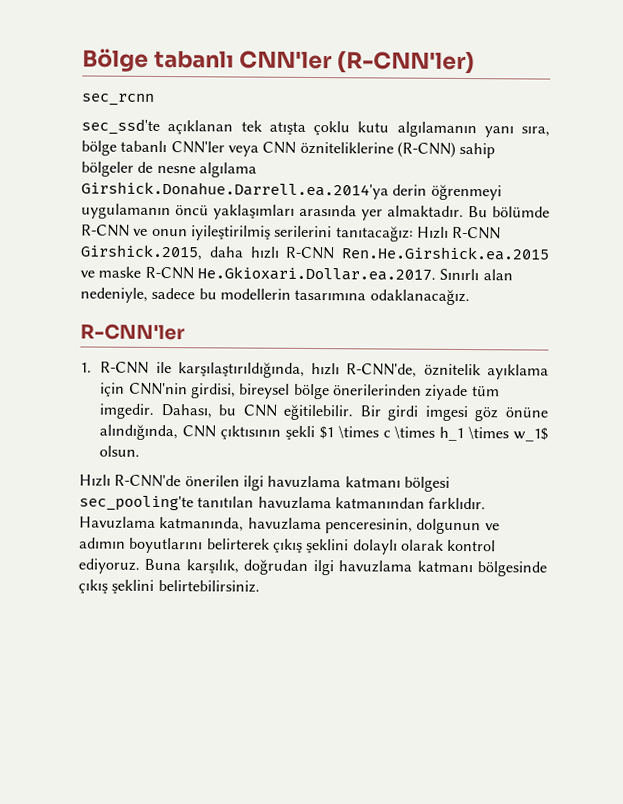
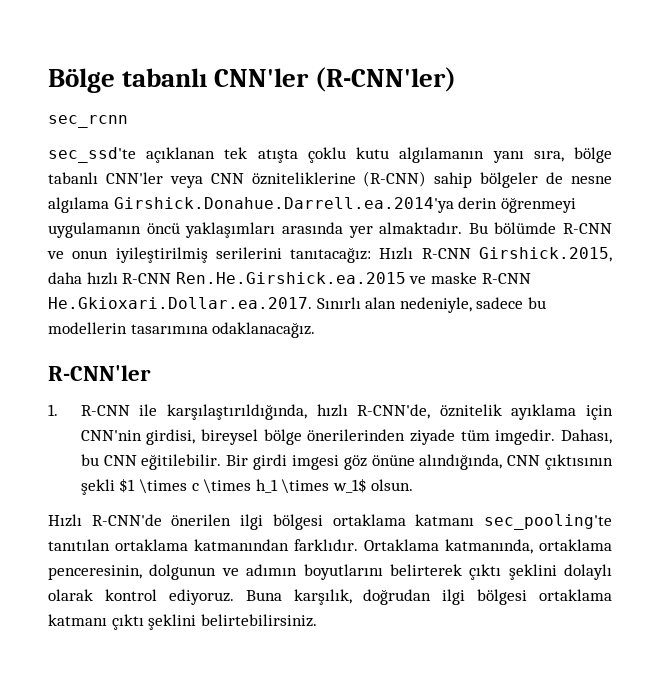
- Hızlı R-CNN'de önerilen ilgi havuzlama katmanı bölgesi sec_pooling'te tanıtılan havuzlama katmanından farklıdır.
+ Hızlı R-CNN'de önerilen ilgi bölgesi ortaklama katmanı sec_pooling'te tanıtılan ortaklama katmanından farklıdır.
- Havuzlama katmanında, havuzlama penceresinin, dolgunun ve adımın boyutlarını belirterek çıkış şeklini dolaylı olarak kontrol ediyoruz.
+ Ortaklama katmanında, ortaklama penceresinin, dolgunun ve adımın boyutlarını belirterek çıktı şeklini dolaylı olarak kontrol ediyoruz.
- Buna karşılık, doğrudan ilgi havuzlama katmanı bölgesinde çıkış şeklini belirtebilirsiniz.
+ Buna karşılık, doğrudan ilgi bölgesi ortaklama katmanı çıktı şeklini belirtebilirsiniz.

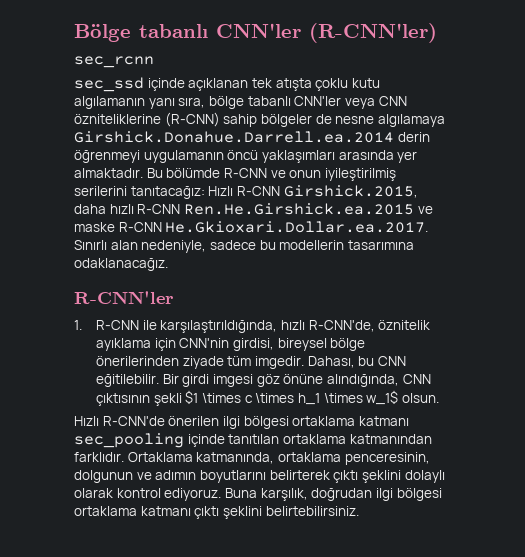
- sec_ssd'te açıklanan tek atışta çoklu kutu algılamanın yanı sıra, bölge tabanlı CNN'ler veya CNN özniteliklerine (R-CNN) sahip bölgeler de nesne algılama Girshick.Donahue.Darrell.ea.2014'ya derin öğrenmeyi uygulamanın öncü yaklaşımları arasında yer almaktadır.
+ sec_ssd içinde açıklanan tek atışta çoklu kutu algılamanın yanı sıra, bölge tabanlı CNN'ler veya CNN özniteliklerine (R-CNN) sahip bölgeler de nesne algılamaya Girshick.Donahue.Darrell.ea.2014 derin öğrenmeyi uygulamanın öncü yaklaşımları arasında yer almaktadır.
- Hızlı R-CNN'de önerilen ilgi bölgesi ortaklama katmanı sec_pooling'te tanıtılan ortaklama katmanından farklıdır.
+ Hızlı R-CNN'de önerilen ilgi bölgesi ortaklama katmanı sec_pooling içinde tanıtılan ortaklama katmanından farklıdır.

